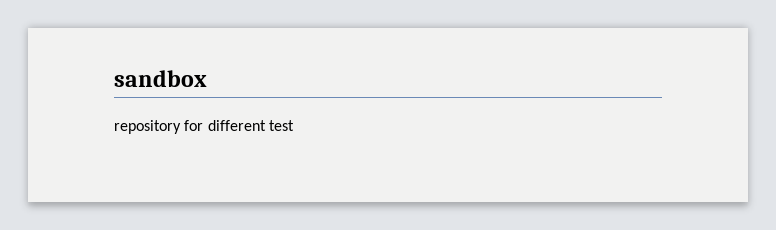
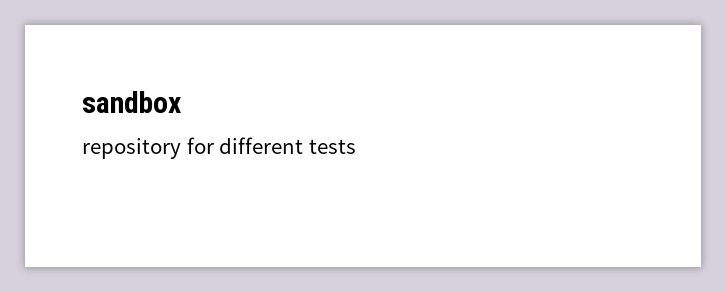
- repository for different test
+ repository for different tests

